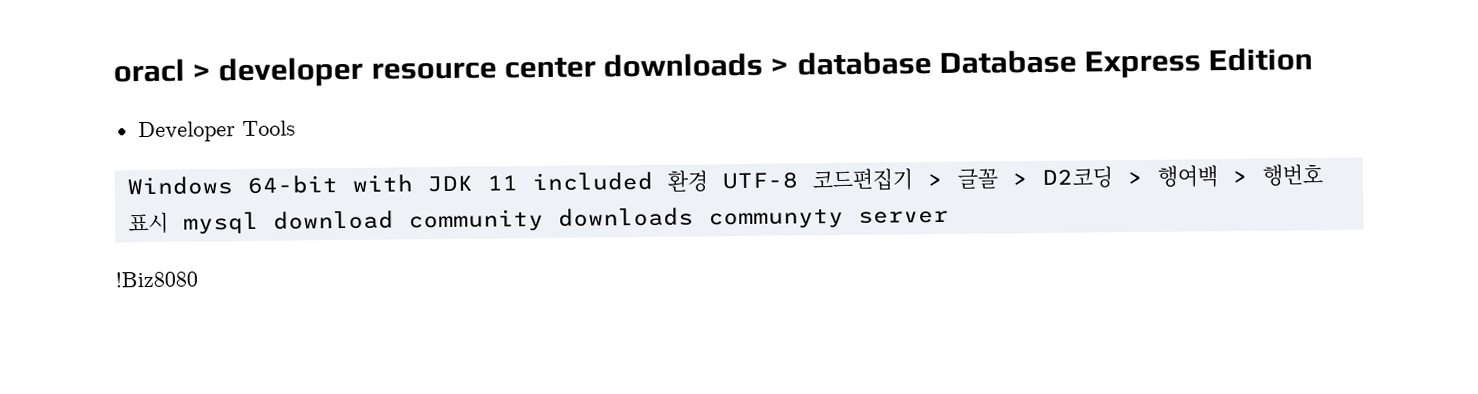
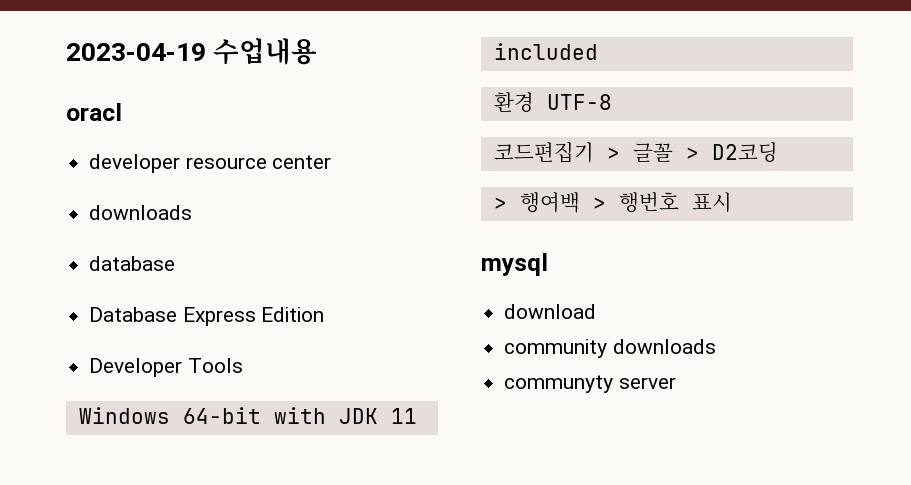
+ 2023-04-19 수업내용
- oracl > developer resource center downloads > database Database Express Edition
+ oracl
+ developer resource center
+ downloads
+ database
+ Database Express Edition
- Windows 64-bit with JDK 11 included 환경 UTF-8 코드편집기 > 글꼴 > D2코딩 > 행여백 > 행번호 표시 mysql download community downloads communyty server
+ Windows 64-bit with JDK 11 included
+ 환경 UTF-8
+ 코드편집기 > 글꼴 > D2코딩
+ > 행여백 > 행번호 표시
+ mysql
+ download
+ community downloads
+ communyty server
- !Biz8080

